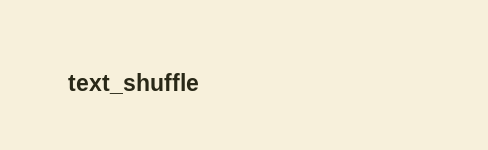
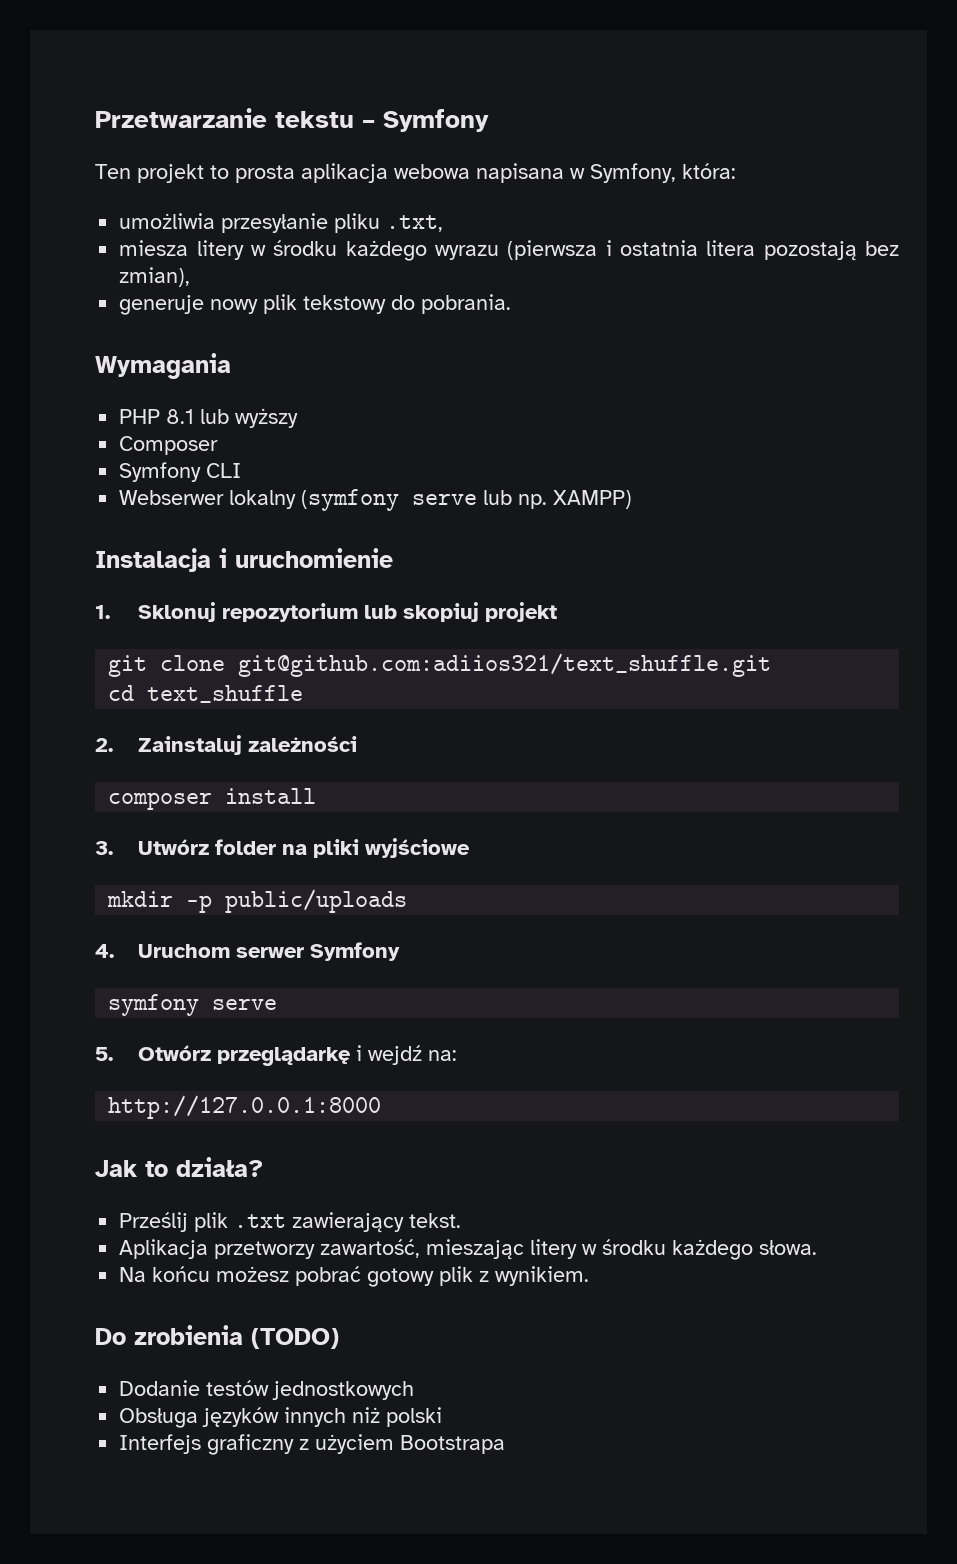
- text_shuffle
+ Przetwarzanie tekstu – Symfony
+ Ten projekt to prosta aplikacja webowa napisana w Symfony, która:
+ umożliwia przesyłanie pliku .txt,
+ miesza litery w środku każdego wyrazu (pierwsza i ostatnia litera pozostają bez zmian),
+ generuje nowy plik tekstowy do pobrania.
+ Wymagania
+ PHP 8.1 lub wyższy
+ Composer
+ Symfony CLI
+ Webserwer lokalny (symfony serve lub np. XAMPP)
+ Instalacja i uruchomienie
+ 1. Sklonuj repozytorium lub skopiuj projekt
+ git clone git@github.com:adiios321/text_shuffle.git
+ cd text_shuffle
+ 2. Zainstaluj zależności
+ composer install
+ 3. Utwórz folder na pliki wyjściowe
+ mkdir -p public/uploads
+ 4. Uruchom serwer Symfony
+ symfony serve
+ 5. Otwórz przeglądarkę i wejdź na:
+ http://127.0.0.1:8000
+ Jak to działa?
+ Prześlij plik .txt zawierający tekst.
+ Aplikacja przetworzy zawartość, mieszając litery w środku każdego słowa.
+ Na końcu możesz pobrać gotowy plik z wynikiem.
+ Do zrobienia (TODO)
+ Dodanie testów jednostkowych
+ Obsługa języków innych niż polski
+ Interfejs graficzny z użyciem Bootstrapa

